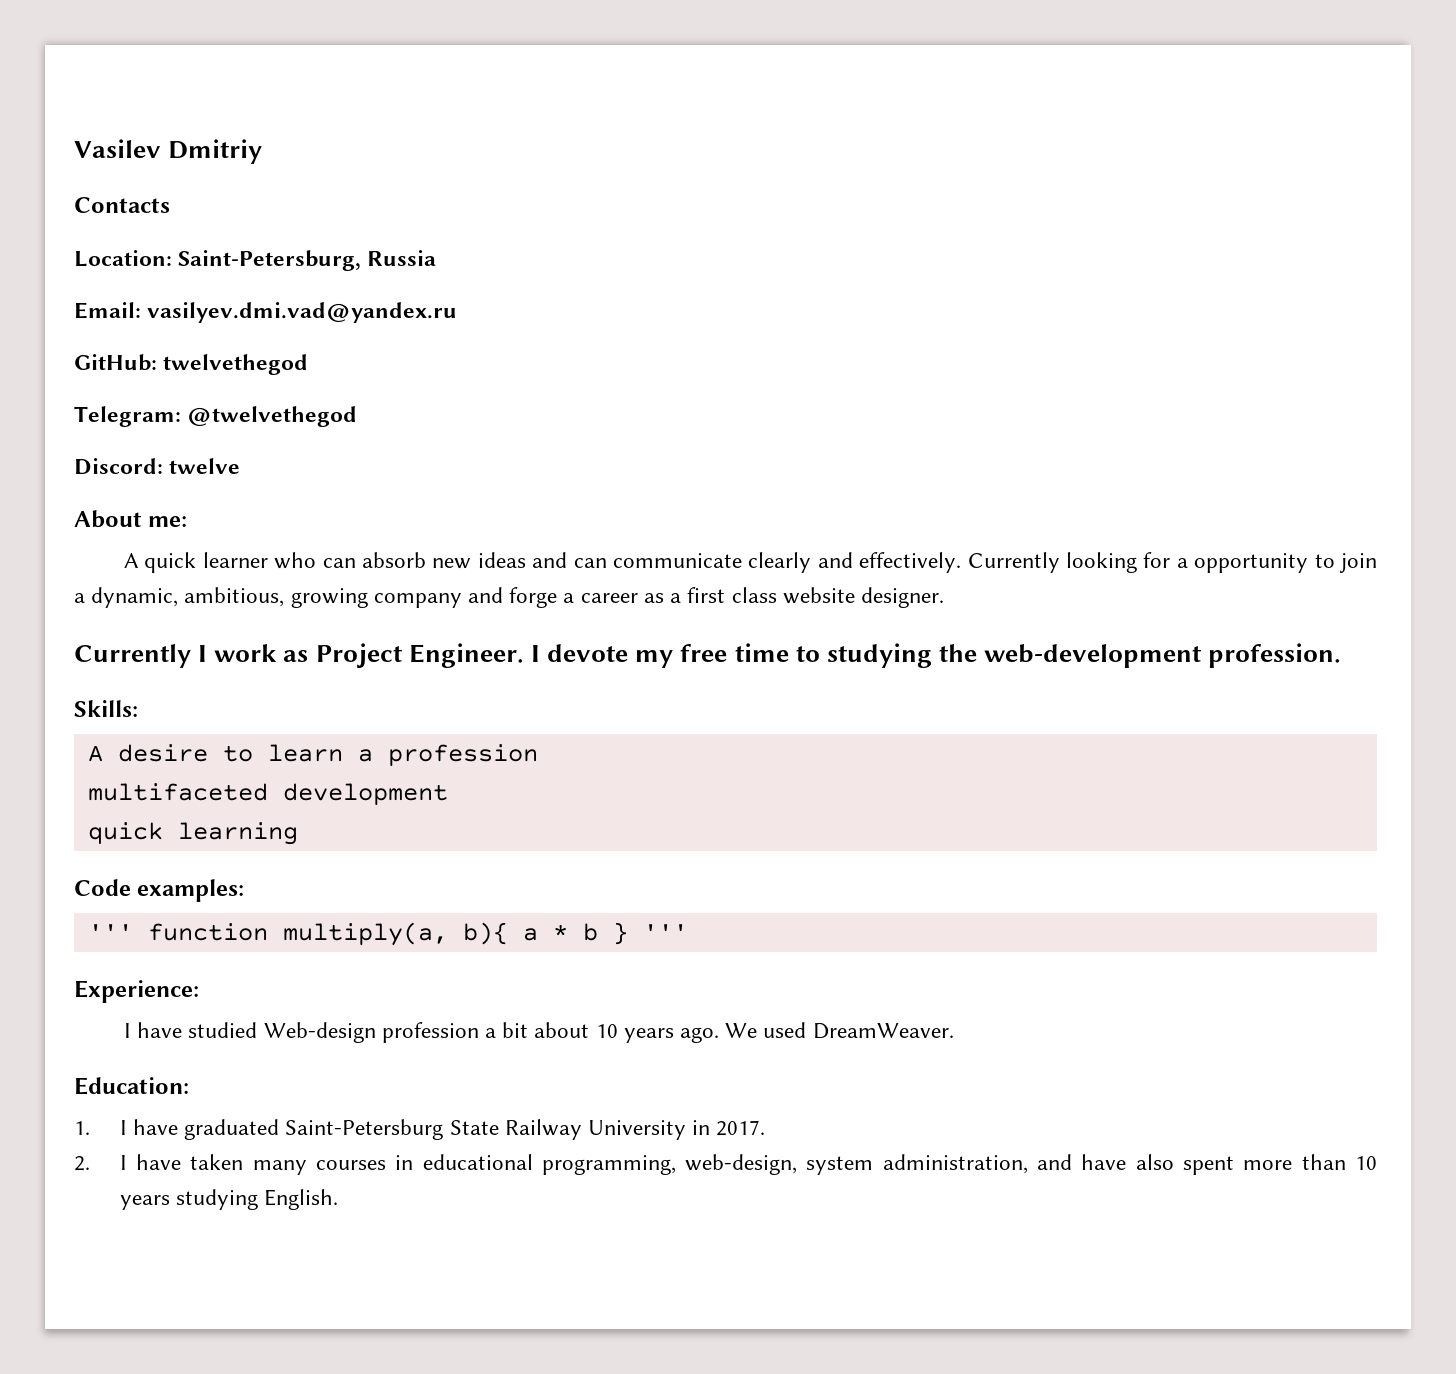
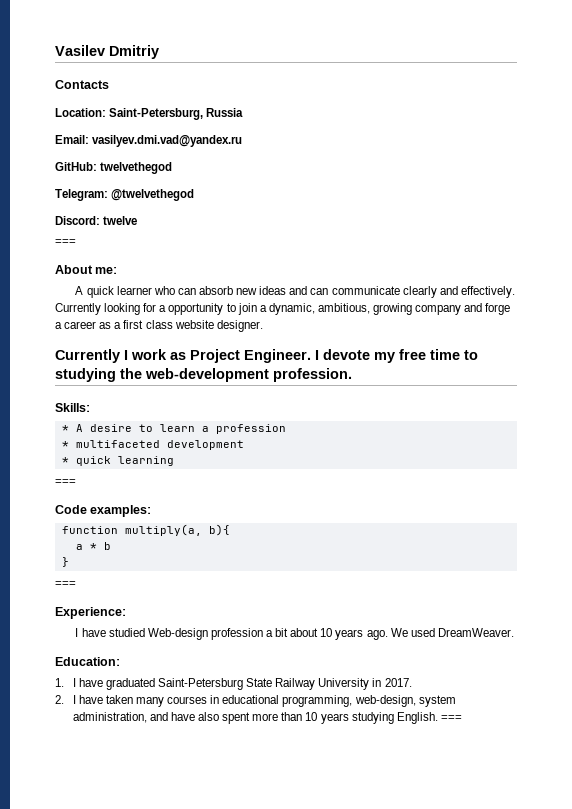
  Discord: twelve
+ ===
- A desire to learn a profession
+ * A desire to learn a profession
- multifaceted development
+ * multifaceted development
- quick learning
+ * quick learning
+ ===
- ''' function multiply(a, b){ a * b } '''
+ function multiply(a, b){
+ a * b
+ }
+ ===
- 2. I have taken many courses in educational programming, web-design, system administration, and have also spent more than 10 years studying English.
+ 2. I have taken many courses in educational programming, web-design, system administration, and have also spent more than 10 years studying English. ===

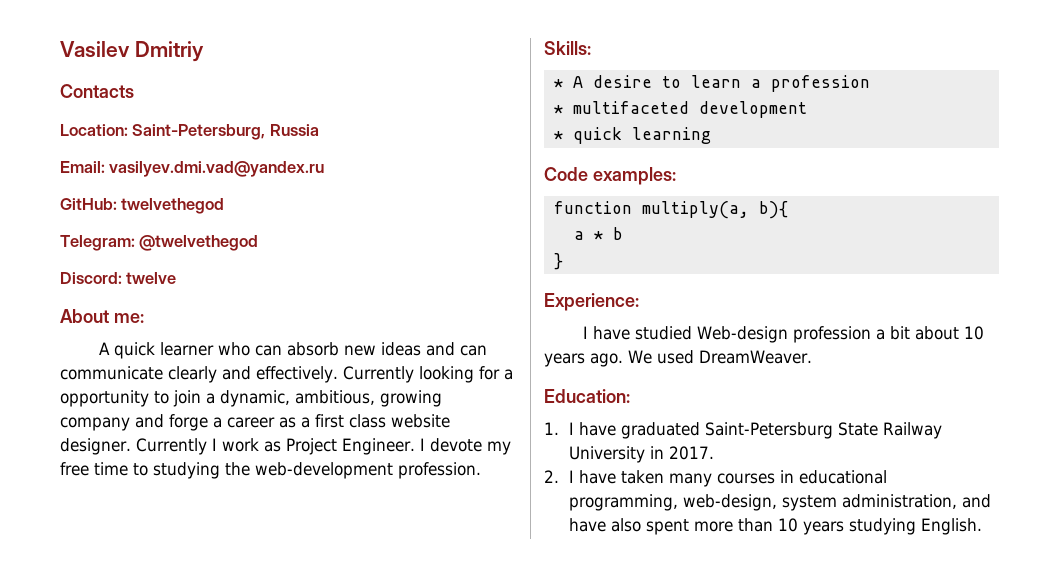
  Discord: twelve
- ===
- Currently looking for a opportunity to join a dynamic, ambitious, growing company and forge a career as a first class website designer.
- Currently I work as Project Engineer.
+ Currently looking for a opportunity to join a dynamic, ambitious, growing company and forge a career as a first class website designer. Currently I work as Project Engineer.
  * quick learning
- ===
  }
- ===
- 2. I have taken many courses in educational programming, web-design, system administration, and have also spent more than 10 years studying English. ===
+ 2. I have taken many courses in educational programming, web-design, system administration, and have also spent more than 10 years studying English.

